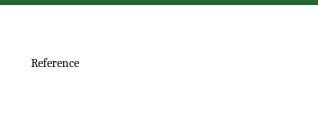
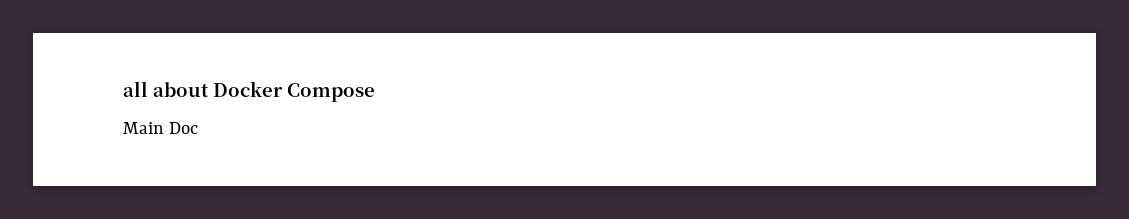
- Reference
+ all about Docker Compose
+ Main Doc

